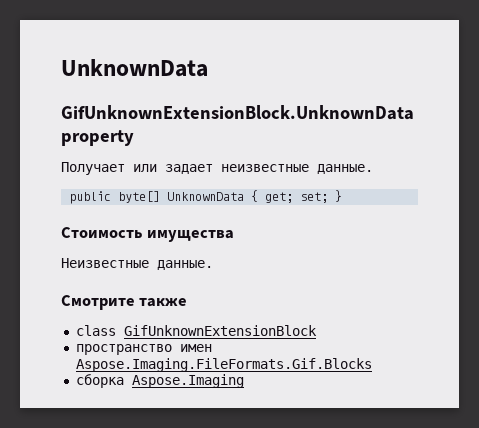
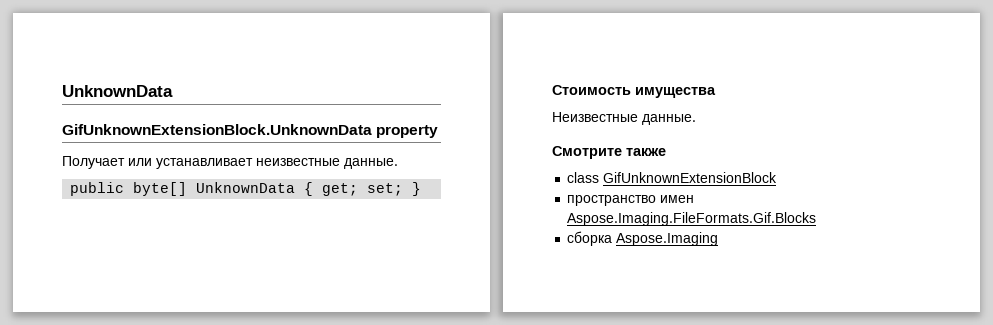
- Получает или задает неизвестные данные.
+ Получает или устанавливает неизвестные данные.

